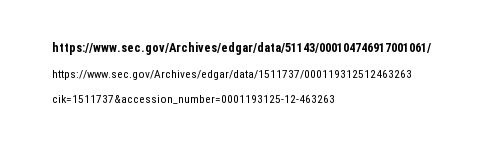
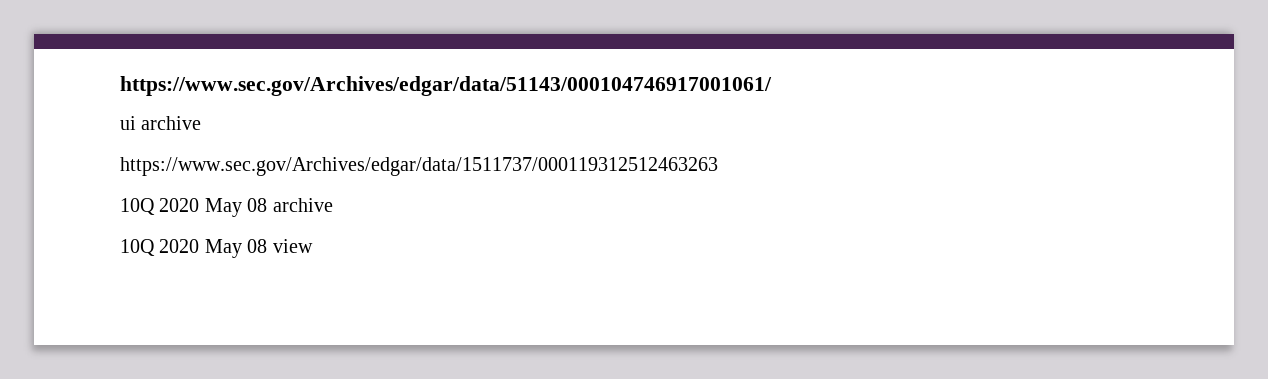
+ ui archive
- cik=1511737&accession_number=0001193125-12-463263
+ 10Q 2020 May 08 archive
+ 10Q 2020 May 08 view

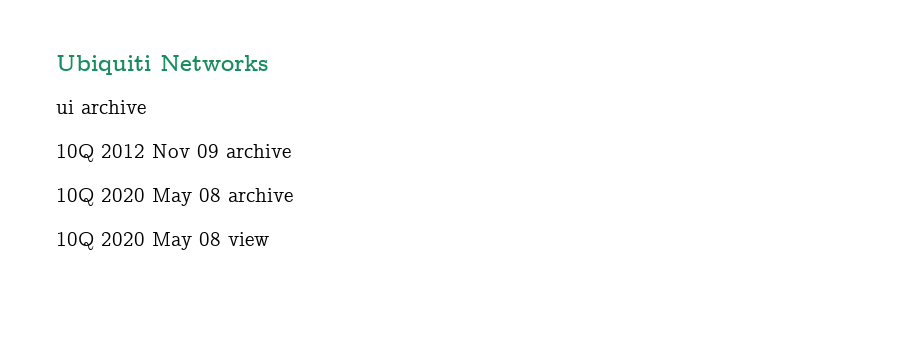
- https://www.sec.gov/Archives/edgar/data/51143/000104746917001061/
+ Ubiquiti Networks
- https://www.sec.gov/Archives/edgar/data/1511737/000119312512463263
+ 10Q 2012 Nov 09 archive

